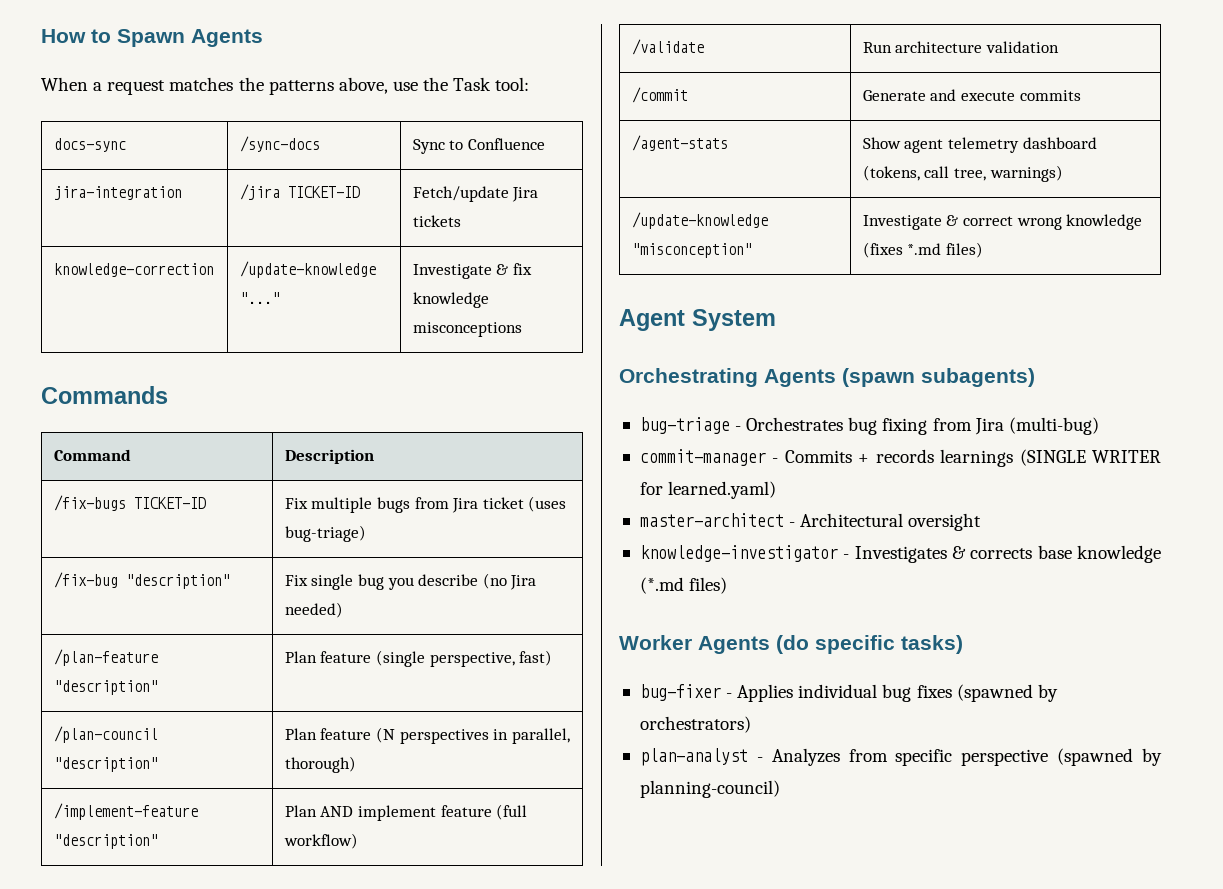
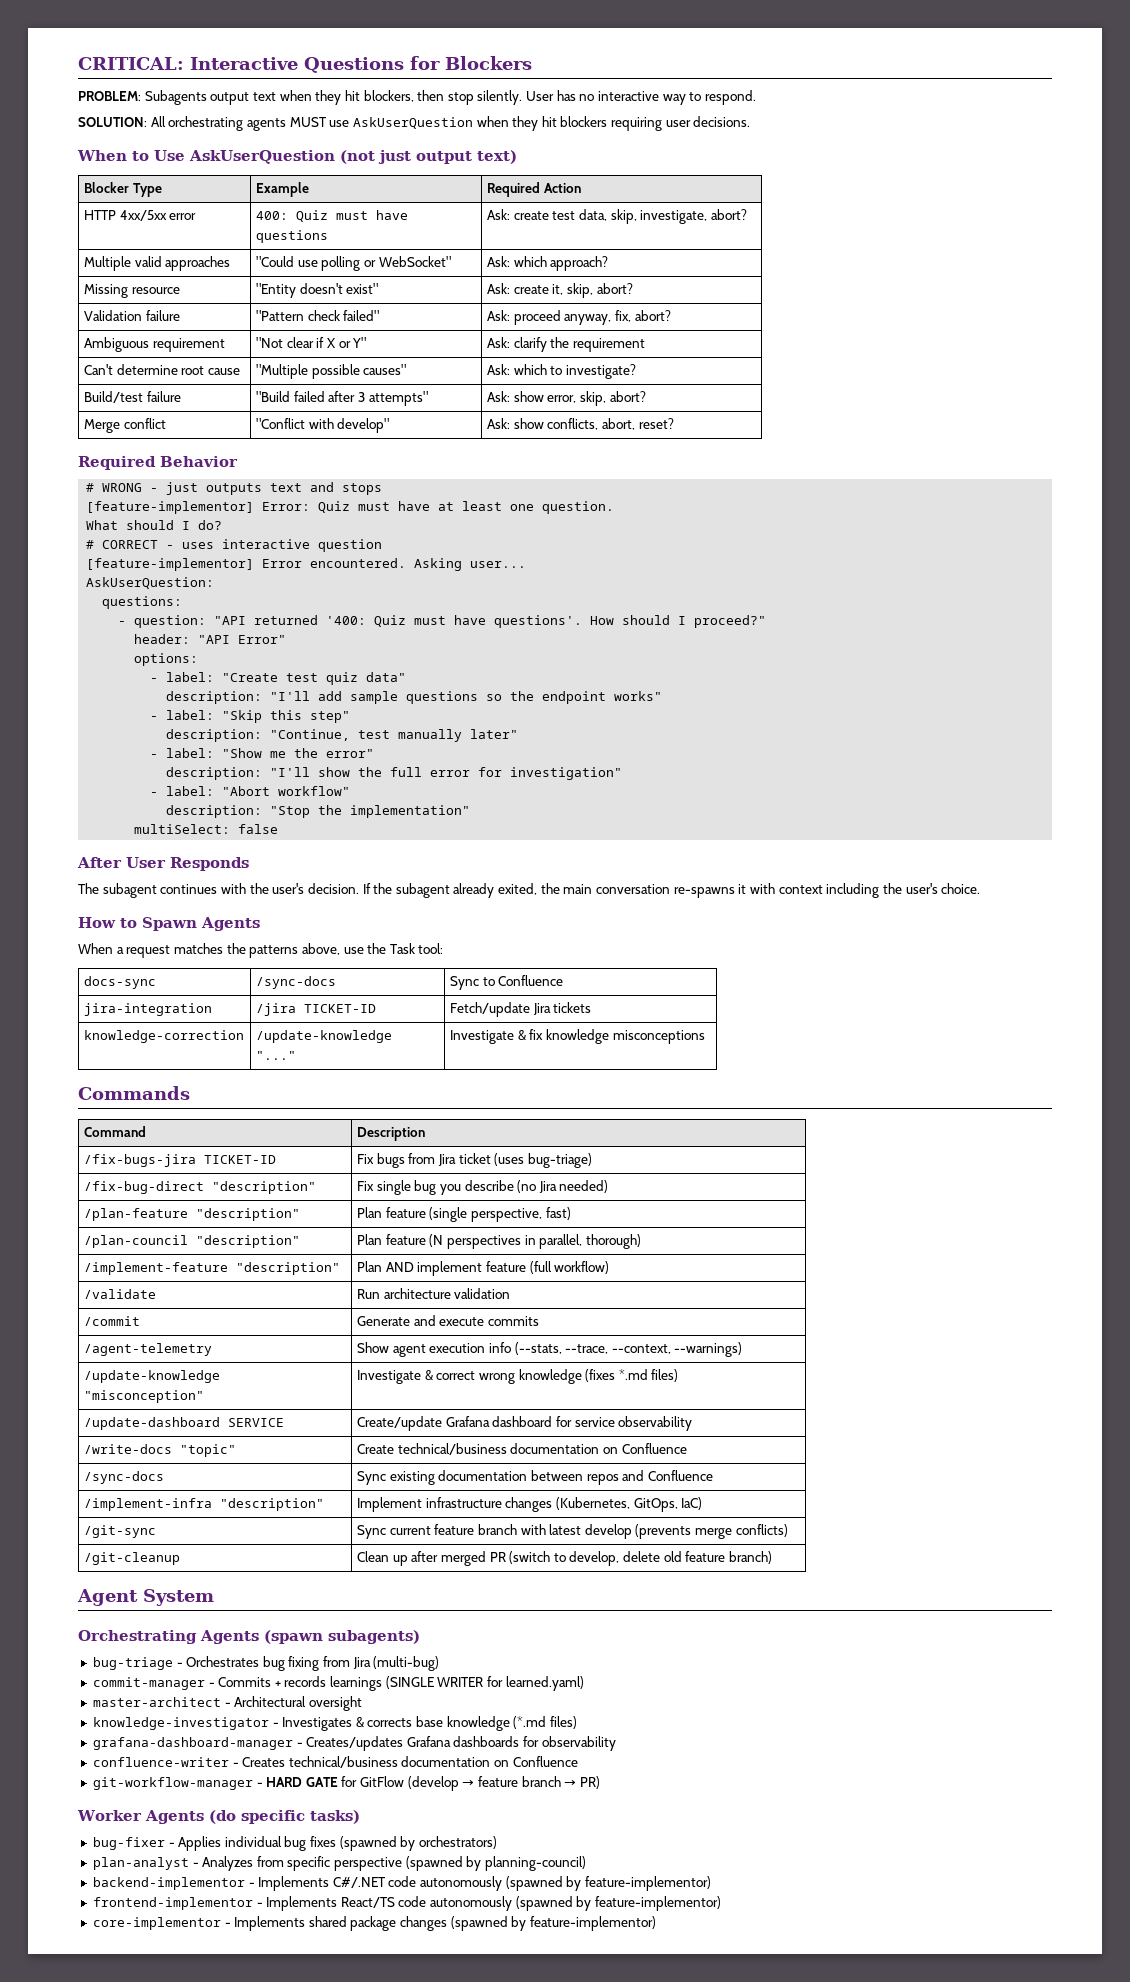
+ CRITICAL: Interactive Questions for Blockers
+ PROBLEM: Subagents output text when they hit blockers, then stop silently. User has no interactive way to respond.
+ SOLUTION: All orchestrating agents MUST use AskUserQuestion when they hit blockers requiring user decisions.
+ When to Use AskUserQuestion (not just output text)
+ Blocker Type | Example | Required Action
+ HTTP 4xx/5xx error | 400: Quiz must have questions | Ask: create test data, skip, investigate, abort?
+ Multiple valid approaches | "Could use polling or WebSocket" | Ask: which approach?
+ Missing resource | "Entity doesn't exist" | Ask: create it, skip, abort?
+ Validation failure | "Pattern check failed" | Ask: proceed anyway, fix, abort?
+ Ambiguous requirement | "Not clear if X or Y" | Ask: clarify the requirement
+ Can't determine root cause | "Multiple possible causes" | Ask: which to investigate?
+ Build/test failure | "Build failed after 3 attempts" | Ask: show error, skip, abort?
+ Merge conflict | "Conflict with develop" | Ask: show conflicts, abort, reset?
+ Required Behavior
+ # WRONG - just outputs text and stops
+ [feature-implementor] Error: Quiz must have at least one question.
+ What should I do?
+ # CORRECT - uses interactive question
+ [feature-implementor] Error encountered. Asking user...
+ AskUserQuestion:
+ questions:
+ - question: "API returned '400: Quiz must have questions'. How should I proceed?"
+ header: "API Error"
+ options:
+ - label: "Create test quiz data"
+ description: "I'll add sample questions so the endpoint works"
+ - label: "Skip this step"
+ description: "Continue, test manually later"
+ - label: "Show me the error"
+ description: "I'll show the full error for investigation"
+ - label: "Abort workflow"
+ description: "Stop the implementation"
+ multiSelect: false
+ After User Responds
+ The subagent continues with the user's decision. If the subagent already exited, the main conversation re-spawns it with context including the user's choice.
- /fix-bugs TICKET-ID | Fix multiple bugs from Jira ticket (uses bug-triage)
+ /fix-bugs-jira TICKET-ID | Fix bugs from Jira ticket (uses bug-triage)
- /fix-bug "description" | Fix single bug you describe (no Jira needed)
+ /fix-bug-direct "description" | Fix single bug you describe (no Jira needed)
- /agent-stats | Show agent telemetry dashboard (tokens, call tree, warnings)
+ /agent-telemetry | Show agent execution info (--stats, --trace, --context, --warnings)
+ /update-dashboard SERVICE | Create/update Grafana dashboard for service observability
+ /write-docs "topic" | Create technical/business documentation on Confluence
+ /sync-docs | Sync existing documentation between repos and Confluence
+ /implement-infra "description" | Implement infrastructure changes (Kubernetes, GitOps, IaC)
+ /git-sync | Sync current feature branch with latest develop (prevents merge conflicts)
+ /git-cleanup | Clean up after merged PR (switch to develop, delete old feature branch)
+ grafana-dashboard-manager - Creates/updates Grafana dashboards for observability
+ confluence-writer - Creates technical/business documentation on Confluence
+ git-workflow-manager - HARD GATE for GitFlow (develop → feature branch → PR)
+ backend-implementor - Implements C#/.NET code autonomously (spawned by feature-implementor)
+ frontend-implementor - Implements React/TS code autonomously (spawned by feature-implementor)
+ core-implementor - Implements shared package changes (spawned by feature-implementor)

